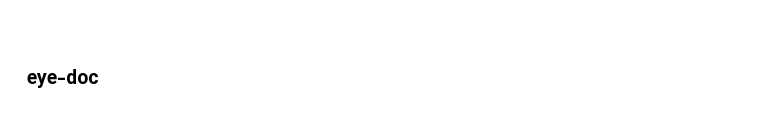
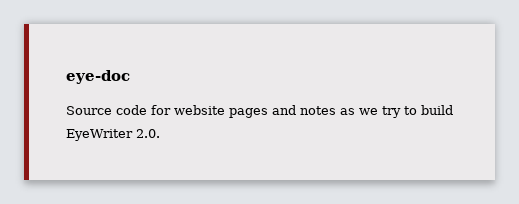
+ Source code for website pages and notes as we try to build EyeWriter 2.0.

